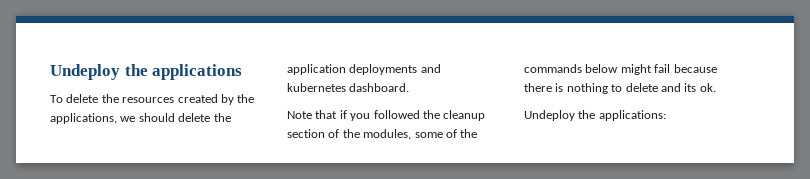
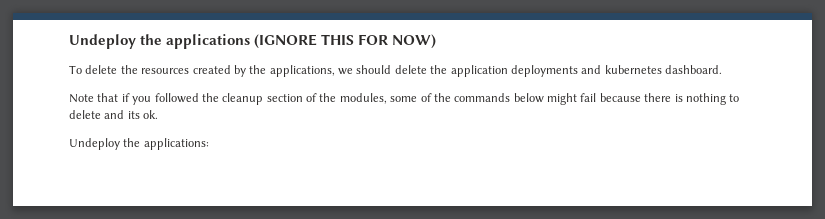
- Undeploy the applications
+ Undeploy the applications (IGNORE THIS FOR NOW)

